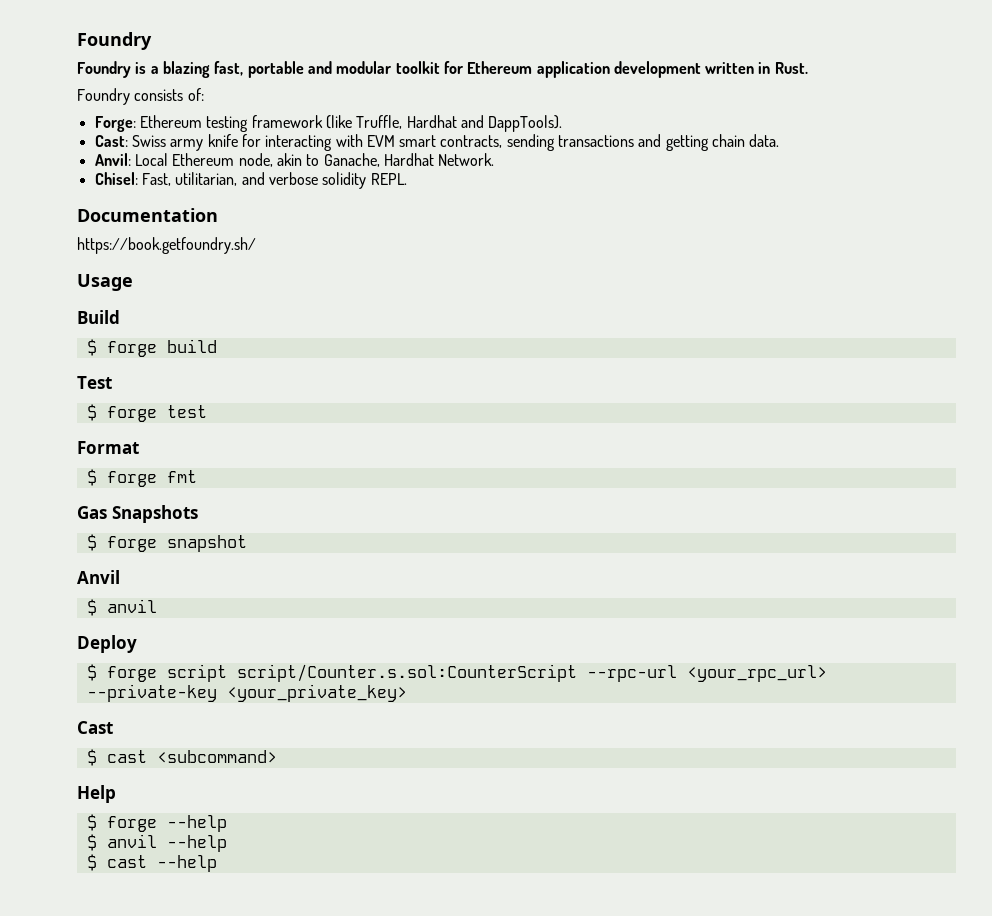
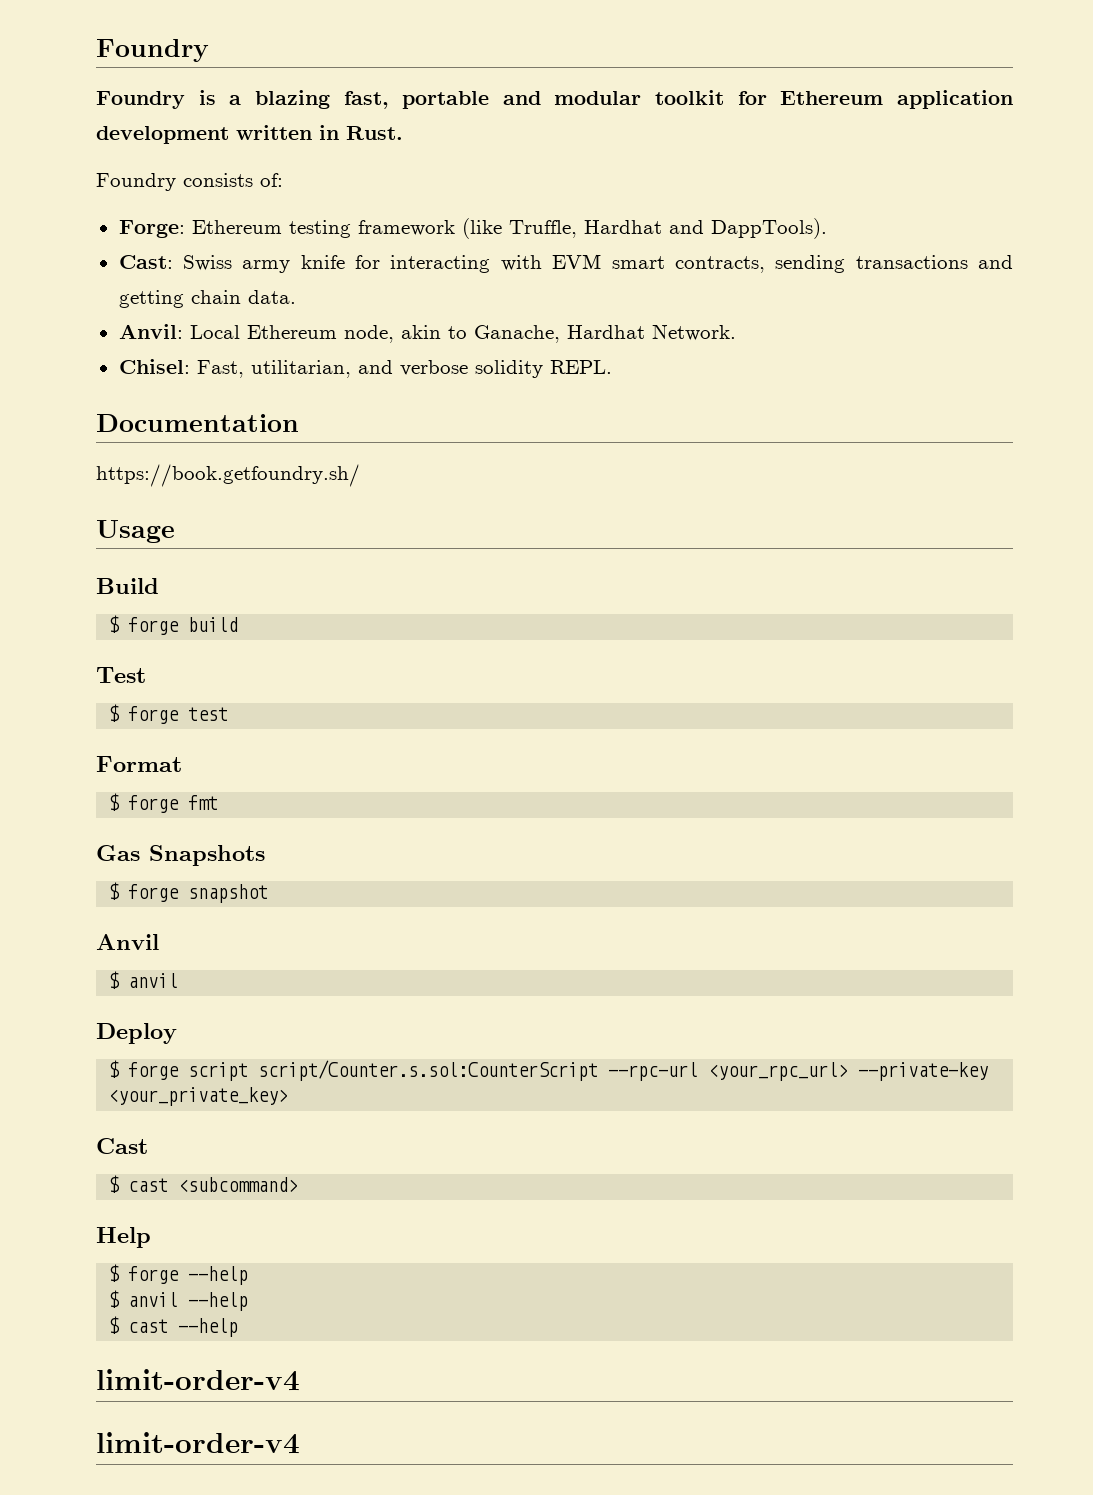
  $ cast --help
+ limit-order-v4
+ limit-order-v4

